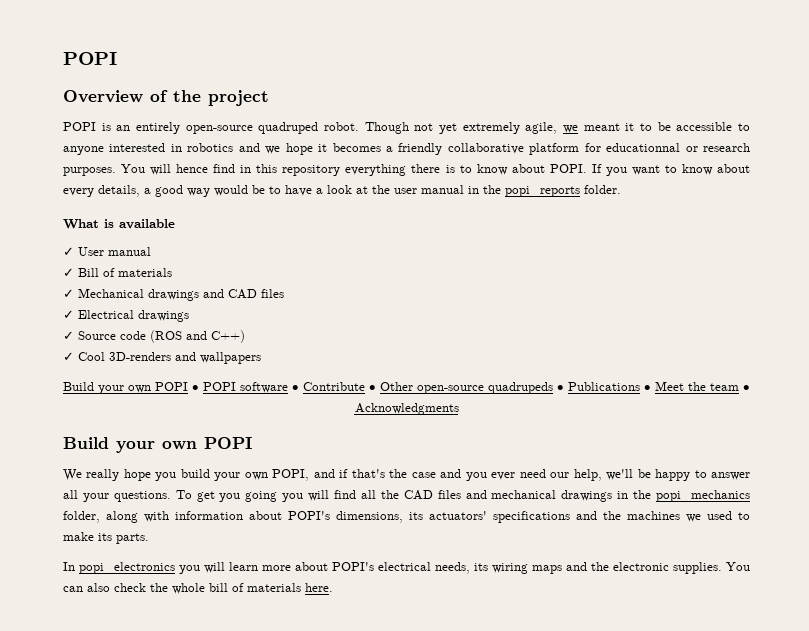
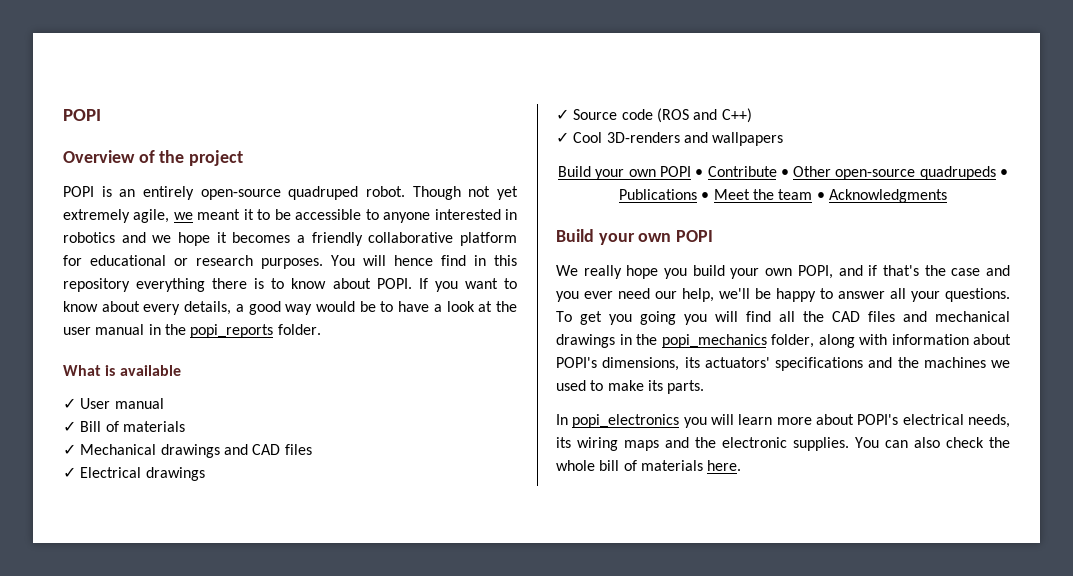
- Though not yet extremely agile, we meant it to be accessible to anyone interested in robotics and we hope it becomes a friendly collaborative platform for educationnal or research purposes.
+ Though not yet extremely agile, we meant it to be accessible to anyone interested in robotics and we hope it becomes a friendly collaborative platform for educational or research purposes.
- Build your own POPI • POPI software • Contribute • Other open-source quadrupeds • Publications • Meet the team • Acknowledgments
+ Build your own POPI • Contribute • Other open-source quadrupeds • Publications • Meet the team • Acknowledgments

